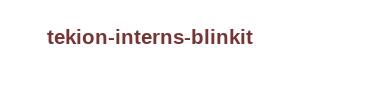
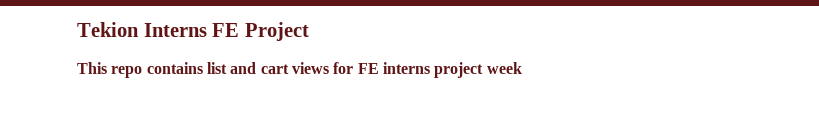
- tekion-interns-blinkit
+ Tekion Interns FE Project
+ This repo contains list and cart views for FE interns project week

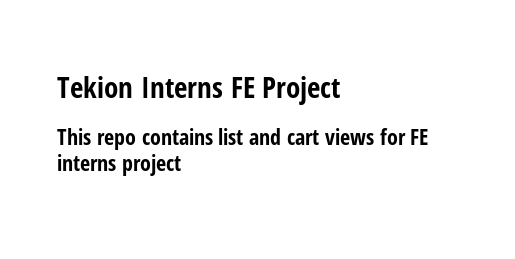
- This repo contains list and cart views for FE interns project week
+ This repo contains list and cart views for FE interns project

